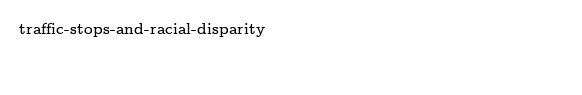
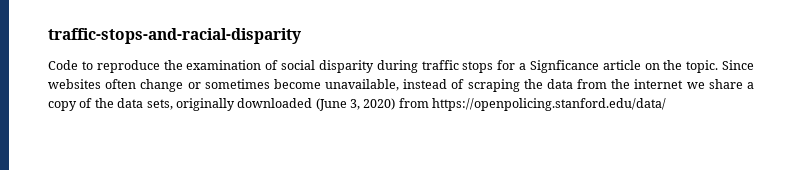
+ Code to reproduce the examination of social disparity during traffic stops for a Signficance article on the topic. Since websites often change or sometimes become unavailable, instead of scraping the data from the internet we share a copy of the data sets, originally downloaded (June 3, 2020) from https://openpolicing.stanford.edu/data/

